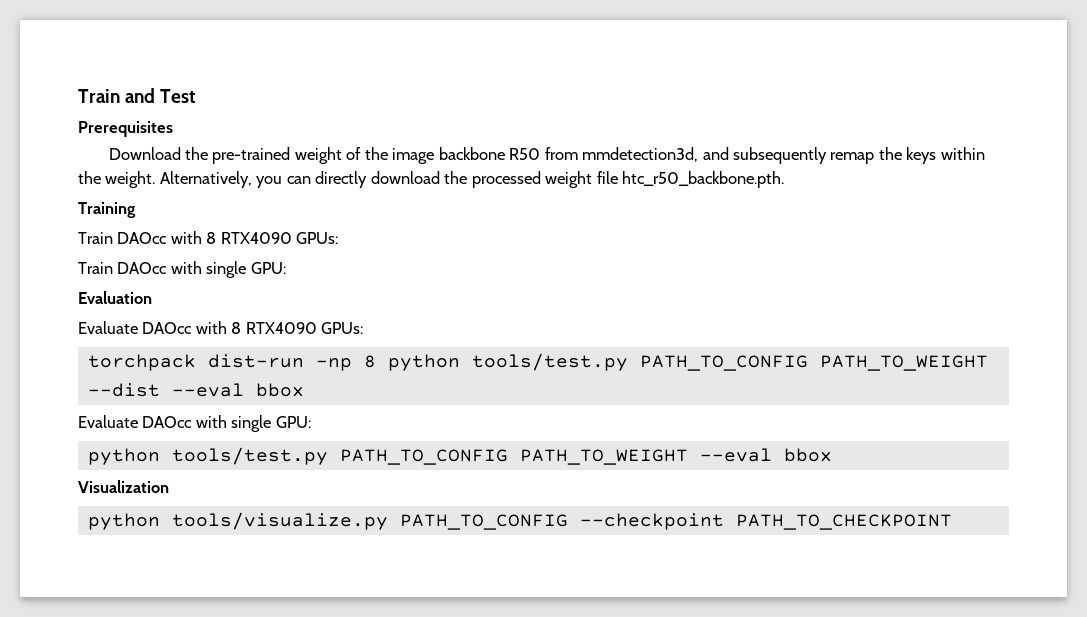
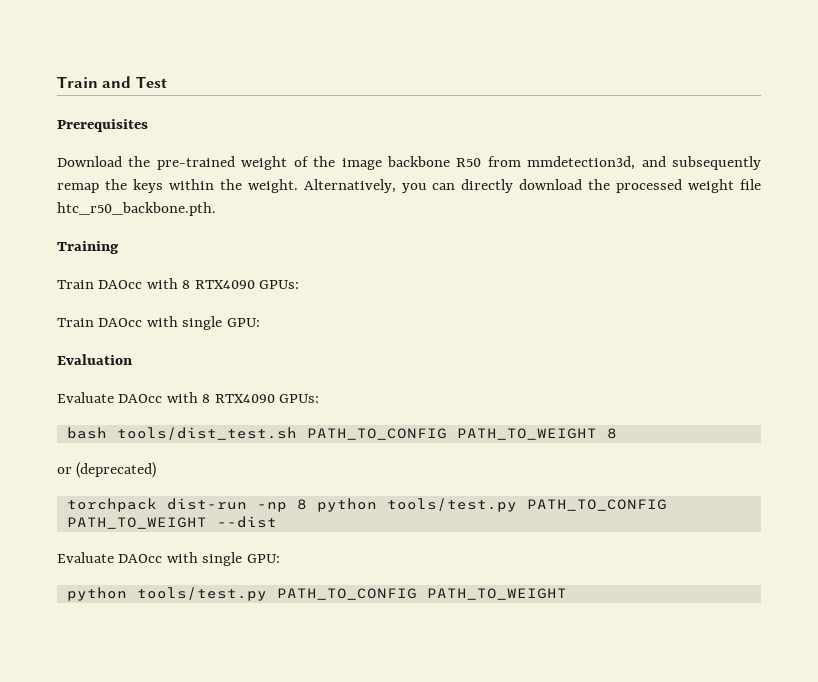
+ bash tools/dist_test.sh PATH_TO_CONFIG PATH_TO_WEIGHT 8
+ or (deprecated)
- torchpack dist-run -np 8 python tools/test.py PATH_TO_CONFIG PATH_TO_WEIGHT --dist --eval bbox
+ torchpack dist-run -np 8 python tools/test.py PATH_TO_CONFIG PATH_TO_WEIGHT --dist
  Evaluate DAOcc with single GPU:
- python tools/test.py PATH_TO_CONFIG PATH_TO_WEIGHT --eval bbox
- Visualization
- python tools/visualize.py PATH_TO_CONFIG --checkpoint PATH_TO_CHECKPOINT
+ python tools/test.py PATH_TO_CONFIG PATH_TO_WEIGHT

